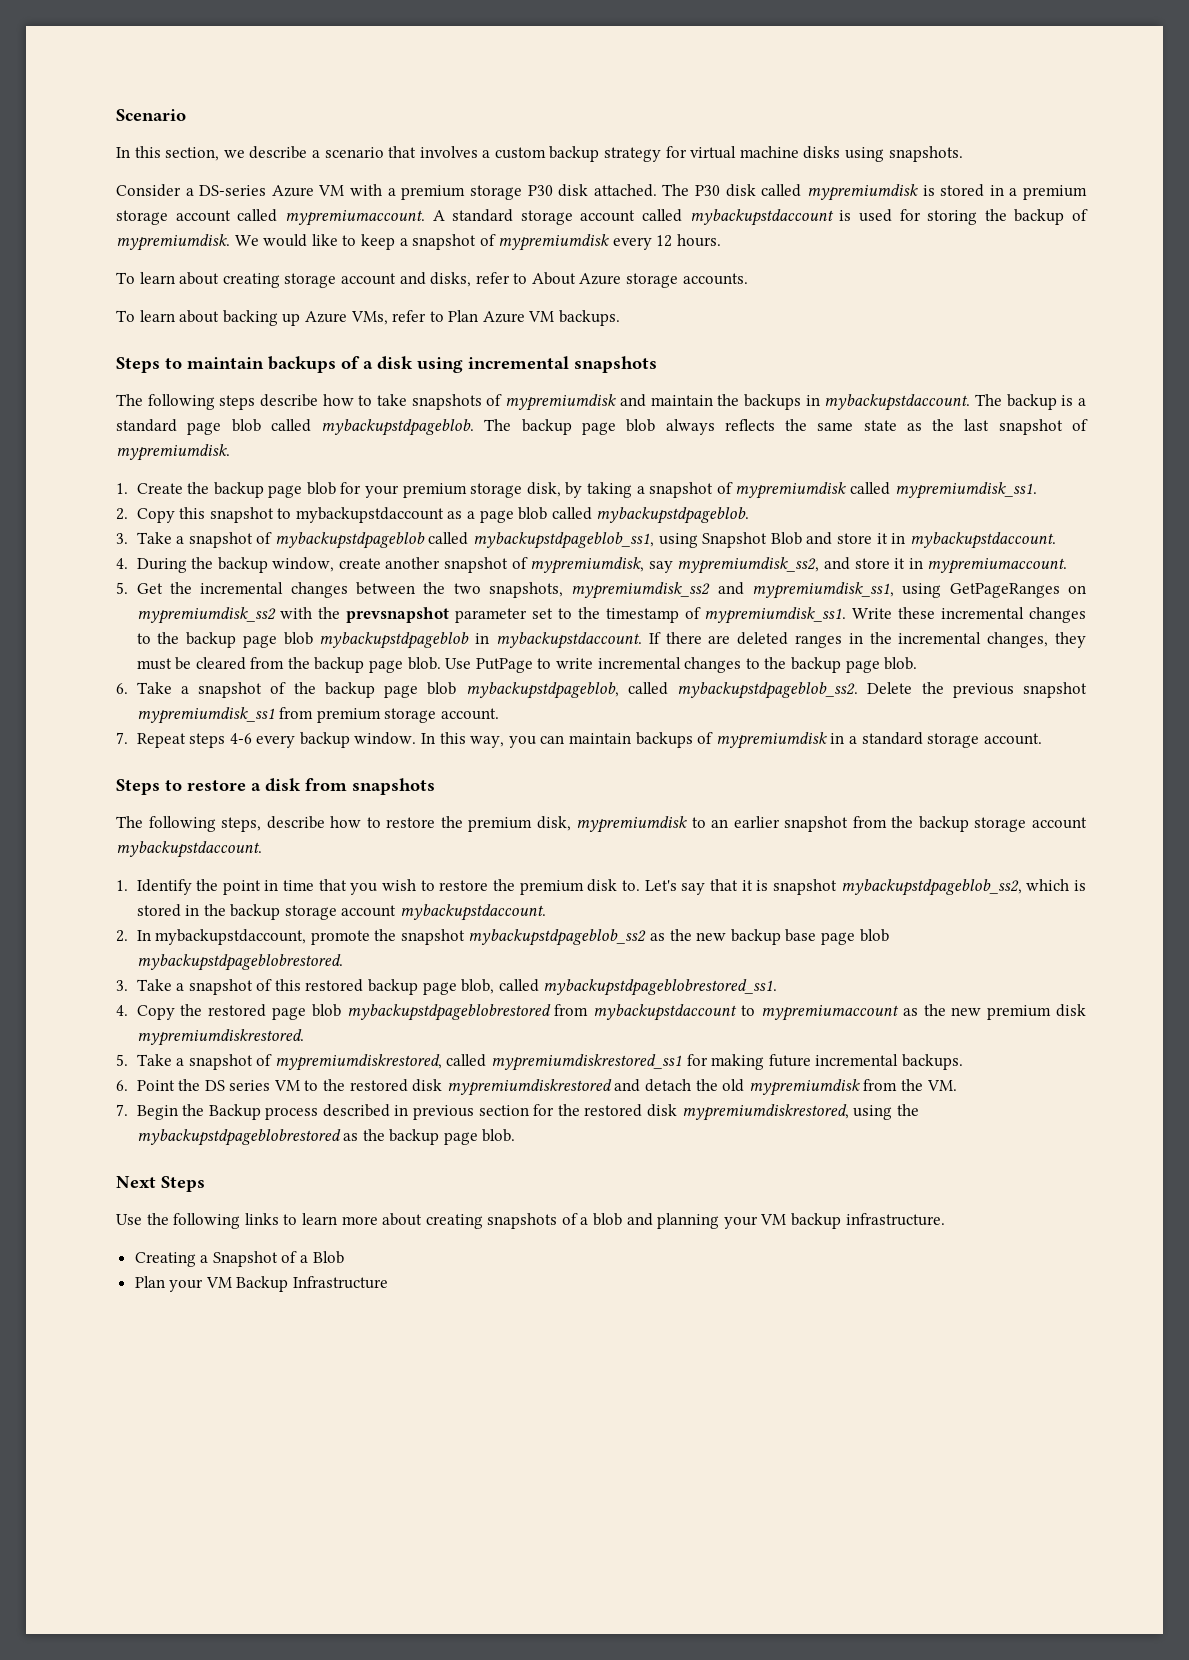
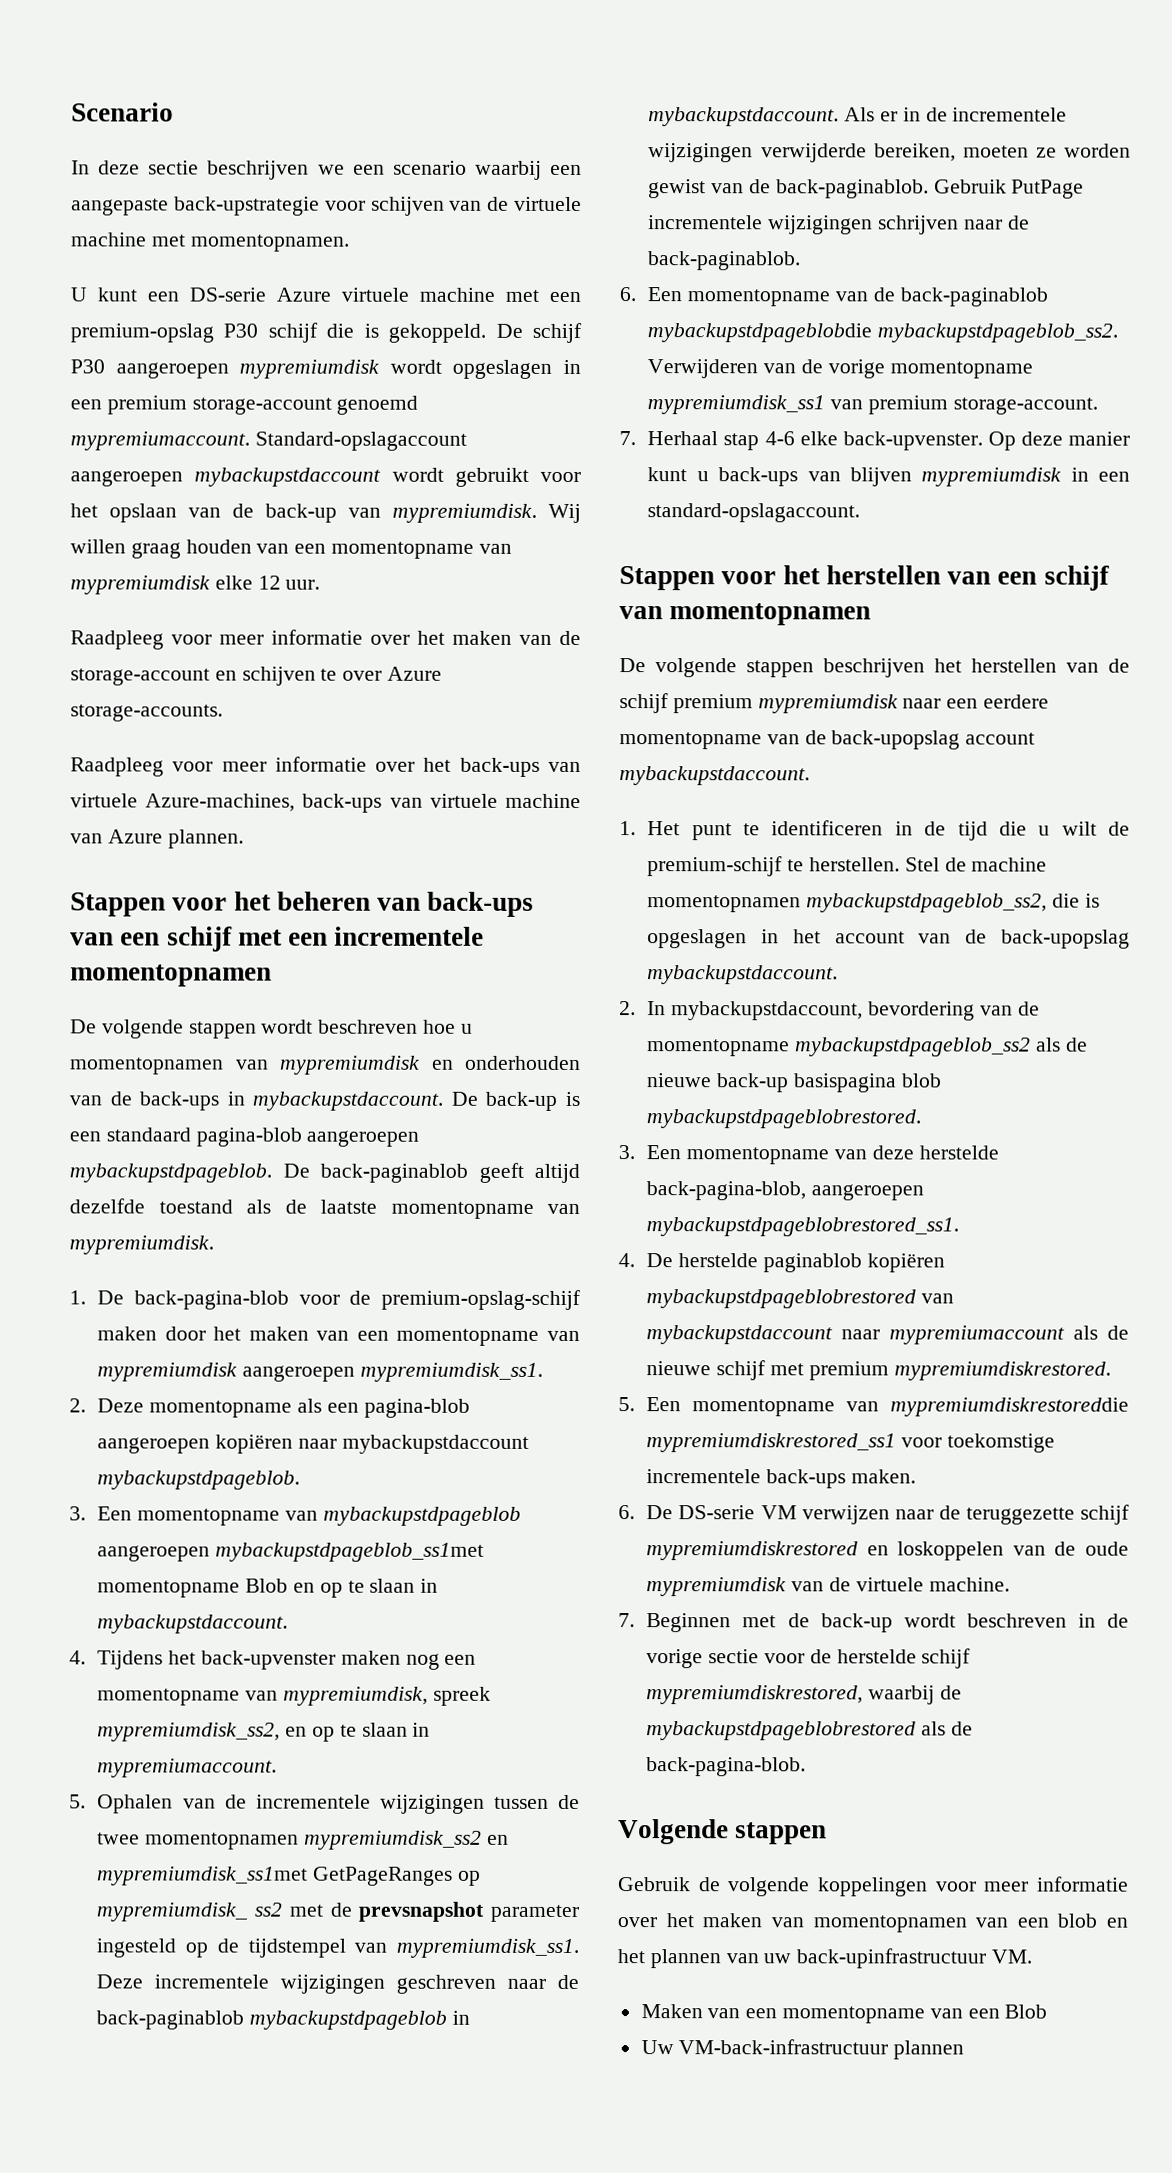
- In this section, we describe a scenario that involves a custom backup strategy for virtual machine disks using snapshots.
- Consider a DS-series Azure VM with a premium storage P30 disk attached. The P30 disk called mypremiumdisk is stored in a premium storage account called mypremiumaccount. A standard storage account called mybackupstdaccount is used for storing the backup of mypremiumdisk. We would like to keep a snapshot of mypremiumdisk every 12 hours.
- To learn about creating storage account and disks, refer to About Azure storage accounts.
- To learn about backing up Azure VMs, refer to Plan Azure VM backups.
- Steps to maintain backups of a disk using incremental snapshots
- The following steps describe how to take snapshots of mypremiumdisk and maintain the backups in mybackupstdaccount. The backup is a standard page blob called mybackupstdpageblob. The backup page blob always reflects the same state as the last snapshot of mypremiumdisk.
- 1. Create the backup page blob for your premium storage disk, by taking a snapshot of mypremiumdisk called mypremiumdisk_ss1.
- 2. Copy this snapshot to mybackupstdaccount as a page blob called mybackupstdpageblob.
- 3. Take a snapshot of mybackupstdpageblob called mybackupstdpageblob_ss1, using Snapshot Blob and store it in mybackupstdaccount.
- 4. During the backup window, create another snapshot of mypremiumdisk, say mypremiumdisk_ss2, and store it in mypremiumaccount.
- 5. Get the incremental changes between the two snapshots, mypremiumdisk_ss2 and mypremiumdisk_ss1, using GetPageRanges on mypremiumdisk_ss2 with the prevsnapshot parameter set to the timestamp of mypremiumdisk_ss1. Write these incremental changes to the backup page blob mybackupstdpageblob in mybackupstdaccount. If there are deleted ranges in the incremental changes, they must be cleared from the backup page blob. Use PutPage to write incremental changes to the backup page blob.
- 6. Take a snapshot of the backup page blob mybackupstdpageblob, called mybackupstdpageblob_ss2. Delete the previous snapshot mypremiumdisk_ss1 from premium storage account.
- 7. Repeat steps 4-6 every backup window. In this way, you can maintain backups of mypremiumdisk in a standard storage account.
- Steps to restore a disk from snapshots
- The following steps, describe how to restore the premium disk, mypremiumdisk to an earlier snapshot from the backup storage account mybackupstdaccount.
- 1. Identify the point in time that you wish to restore the premium disk to. Let's say that it is snapshot mybackupstdpageblob_ss2, which is stored in the backup storage account mybackupstdaccount.
- 2. In mybackupstdaccount, promote the snapshot mybackupstdpageblob_ss2 as the new backup base page blob mybackupstdpageblobrestored.
- 3. Take a snapshot of this restored backup page blob, called mybackupstdpageblobrestored_ss1.
- 4. Copy the restored page blob mybackupstdpageblobrestored from mybackupstdaccount to mypremiumaccount as the new premium disk mypremiumdiskrestored.
- 5. Take a snapshot of mypremiumdiskrestored, called mypremiumdiskrestored_ss1 for making future incremental backups.
- 6. Point the DS series VM to the restored disk mypremiumdiskrestored and detach the old mypremiumdisk from the VM.
- 7. Begin the Backup process described in previous section for the restored disk mypremiumdiskrestored, using the mybackupstdpageblobrestored as the backup page blob.
- Next Steps
- Use the following links to learn more about creating snapshots of a blob and planning your VM backup infrastructure.
- Creating a Snapshot of a Blob
- Plan your VM Backup Infrastructure
+ In deze sectie beschrijven we een scenario waarbij een aangepaste back-upstrategie voor schijven van de virtuele machine met momentopnamen.
+ U kunt een DS-serie Azure virtuele machine met een premium-opslag P30 schijf die is gekoppeld. De schijf P30 aangeroepen mypremiumdisk wordt opgeslagen in een premium storage-account genoemd mypremiumaccount. Standard-opslagaccount aangeroepen mybackupstdaccount wordt gebruikt voor het opslaan van de back-up van mypremiumdisk. Wij willen graag houden van een momentopname van mypremiumdisk elke 12 uur.
+ Raadpleeg voor meer informatie over het maken van de storage-account en schijven te over Azure storage-accounts.
+ Raadpleeg voor meer informatie over het back-ups van virtuele Azure-machines, back-ups van virtuele machine van Azure plannen.
+ Stappen voor het beheren van back-ups van een schijf met een incrementele momentopnamen
+ De volgende stappen wordt beschreven hoe u momentopnamen van mypremiumdisk en onderhouden van de back-ups in mybackupstdaccount. De back-up is een standaard pagina-blob aangeroepen mybackupstdpageblob. De back-paginablob geeft altijd dezelfde toestand als de laatste momentopname van mypremiumdisk.
+ 1. De back-pagina-blob voor de premium-opslag-schijf maken door het maken van een momentopname van mypremiumdisk aangeroepen mypremiumdisk_ss1.
+ 2. Deze momentopname als een pagina-blob aangeroepen kopiëren naar mybackupstdaccount mybackupstdpageblob.
+ 3. Een momentopname van mybackupstdpageblob aangeroepen mybackupstdpageblob_ss1met momentopname Blob en op te slaan in mybackupstdaccount.
+ 4. Tijdens het back-upvenster maken nog een momentopname van mypremiumdisk, spreek mypremiumdisk_ss2, en op te slaan in mypremiumaccount.
+ 5. Ophalen van de incrementele wijzigingen tussen de twee momentopnamen mypremiumdisk_ss2 en mypremiumdisk_ss1met GetPageRanges op mypremiumdisk_ ss2 met de prevsnapshot parameter ingesteld op de tijdstempel van mypremiumdisk_ss1. Deze incrementele wijzigingen geschreven naar de back-paginablob mybackupstdpageblob in mybackupstdaccount. Als er in de incrementele wijzigingen verwijderde bereiken, moeten ze worden gewist van de back-paginablob. Gebruik PutPage incrementele wijzigingen schrijven naar de back-paginablob.
+ 6. Een momentopname van de back-paginablob mybackupstdpageblobdie mybackupstdpageblob_ss2. Verwijderen van de vorige momentopname mypremiumdisk_ss1 van premium storage-account.
+ 7. Herhaal stap 4-6 elke back-upvenster. Op deze manier kunt u back-ups van blijven mypremiumdisk in een standard-opslagaccount.
+ Stappen voor het herstellen van een schijf van momentopnamen
+ De volgende stappen beschrijven het herstellen van de schijf premium mypremiumdisk naar een eerdere momentopname van de back-upopslag account mybackupstdaccount.
+ 1. Het punt te identificeren in de tijd die u wilt de premium-schijf te herstellen. Stel de machine momentopnamen mybackupstdpageblob_ss2, die is opgeslagen in het account van de back-upopslag mybackupstdaccount.
+ 2. In mybackupstdaccount, bevordering van de momentopname mybackupstdpageblob_ss2 als de nieuwe back-up basispagina blob mybackupstdpageblobrestored.
+ 3. Een momentopname van deze herstelde back-pagina-blob, aangeroepen mybackupstdpageblobrestored_ss1.
+ 4. De herstelde paginablob kopiëren mybackupstdpageblobrestored van mybackupstdaccount naar mypremiumaccount als de nieuwe schijf met premium mypremiumdiskrestored.
+ 5. Een momentopname van mypremiumdiskrestoreddie mypremiumdiskrestored_ss1 voor toekomstige incrementele back-ups maken.
+ 6. De DS-serie VM verwijzen naar de teruggezette schijf mypremiumdiskrestored en loskoppelen van de oude mypremiumdisk van de virtuele machine.
+ 7. Beginnen met de back-up wordt beschreven in de vorige sectie voor de herstelde schijf mypremiumdiskrestored, waarbij de mybackupstdpageblobrestored als de back-pagina-blob.
+ Volgende stappen
+ Gebruik de volgende koppelingen voor meer informatie over het maken van momentopnamen van een blob en het plannen van uw back-upinfrastructuur VM.
+ Maken van een momentopname van een Blob
+ Uw VM-back-infrastructuur plannen

